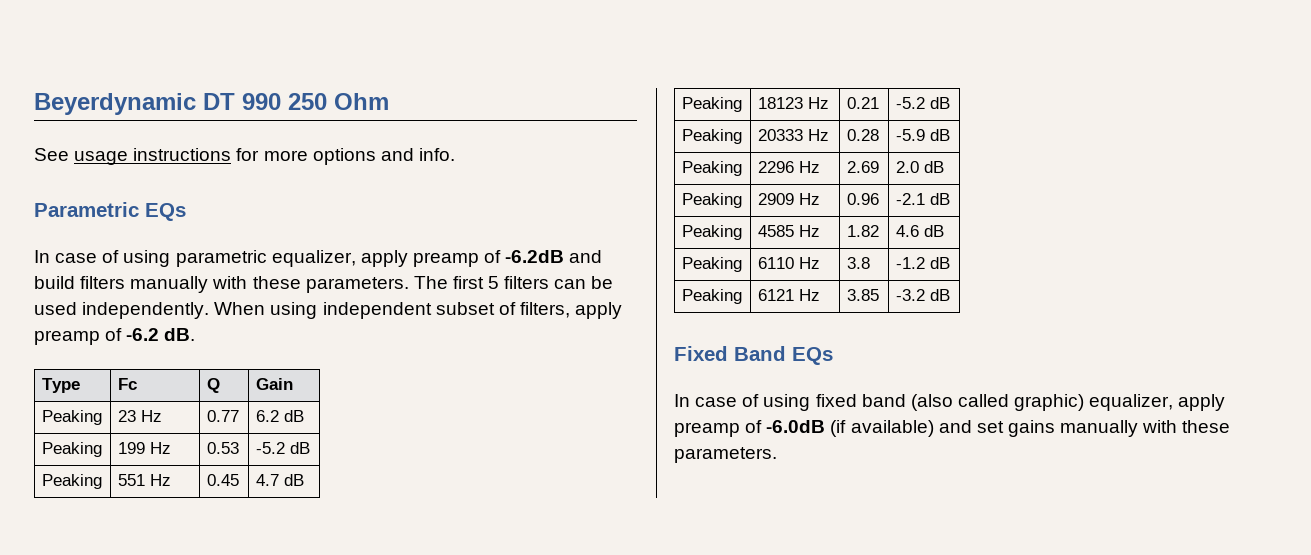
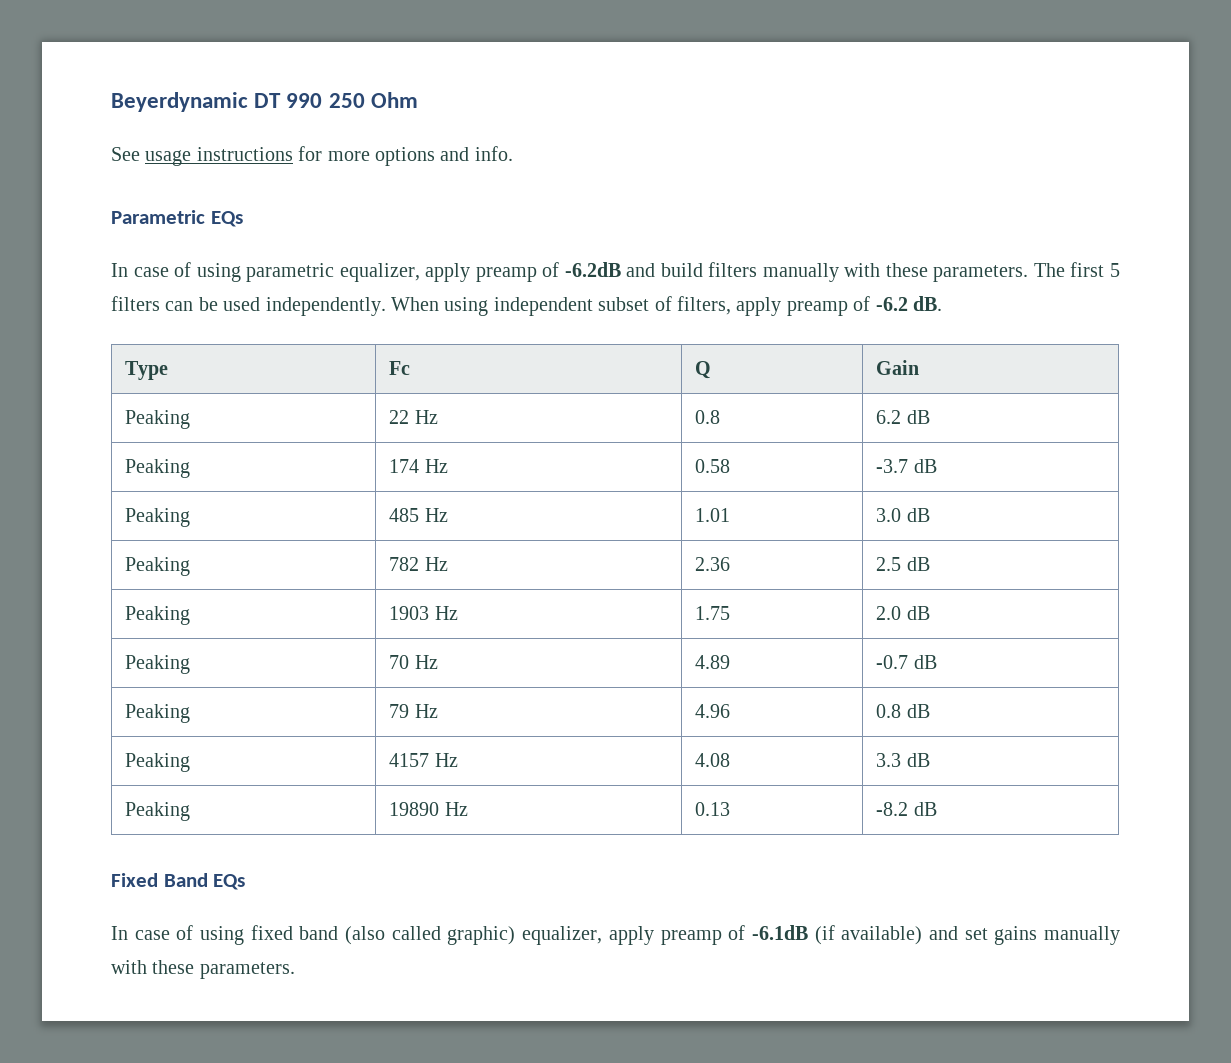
- Peaking | 23 Hz | 0.77 | 6.2 dB
+ Peaking | 22 Hz | 0.8 | 6.2 dB
- Peaking | 199 Hz | 0.53 | -5.2 dB
- Peaking | 551 Hz | 0.45 | 4.7 dB
- Peaking | 18123 Hz | 0.21 | -5.2 dB
- Peaking | 20333 Hz | 0.28 | -5.9 dB
- Peaking | 2296 Hz | 2.69 | 2.0 dB
+ Peaking | 174 Hz | 0.58 | -3.7 dB
+ Peaking | 485 Hz | 1.01 | 3.0 dB
+ Peaking | 782 Hz | 2.36 | 2.5 dB
+ Peaking | 1903 Hz | 1.75 | 2.0 dB
- Peaking | 2909 Hz | 0.96 | -2.1 dB
- Peaking | 4585 Hz | 1.82 | 4.6 dB
- Peaking | 6110 Hz | 3.8 | -1.2 dB
- Peaking | 6121 Hz | 3.85 | -3.2 dB
+ Peaking | 70 Hz | 4.89 | -0.7 dB
+ Peaking | 79 Hz | 4.96 | 0.8 dB
+ Peaking | 4157 Hz | 4.08 | 3.3 dB
+ Peaking | 19890 Hz | 0.13 | -8.2 dB
- In case of using fixed band (also called graphic) equalizer, apply preamp of -6.0dB (if available) and set gains manually with these parameters.
+ In case of using fixed band (also called graphic) equalizer, apply preamp of -6.1dB (if available) and set gains manually with these parameters.

